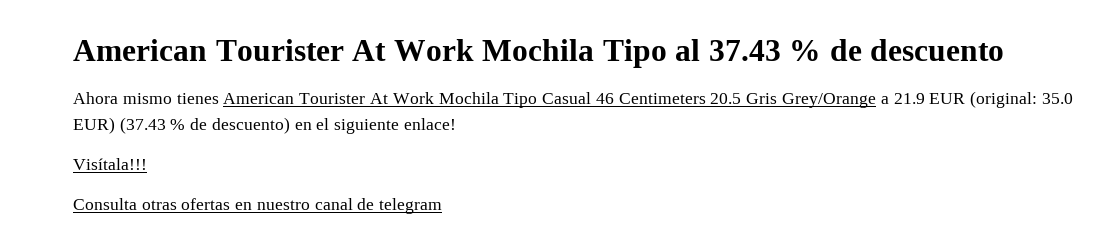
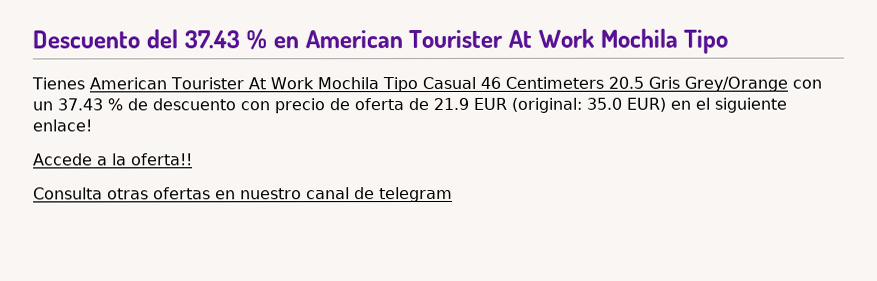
- American Tourister At Work Mochila Tipo al 37.43 % de descuento
- Ahora mismo tienes American Tourister At Work Mochila Tipo Casual 46 Centimeters 20.5 Gris Grey/Orange a 21.9 EUR (original: 35.0 EUR) (37.43 % de descuento) en el siguiente enlace!
+ Descuento del 37.43 % en American Tourister At Work Mochila Tipo
+ Tienes American Tourister At Work Mochila Tipo Casual 46 Centimeters 20.5 Gris Grey/Orange con un 37.43 % de descuento con precio de oferta de 21.9 EUR (original: 35.0 EUR) en el siguiente enlace!
- Visítala!!!
+ Accede a la oferta!!

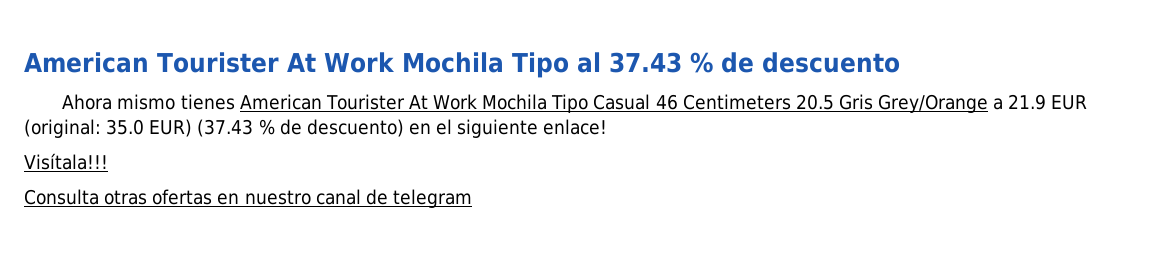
- Descuento del 37.43 % en American Tourister At Work Mochila Tipo
- Tienes American Tourister At Work Mochila Tipo Casual 46 Centimeters 20.5 Gris Grey/Orange con un 37.43 % de descuento con precio de oferta de 21.9 EUR (original: 35.0 EUR) en el siguiente enlace!
+ American Tourister At Work Mochila Tipo al 37.43 % de descuento
+ Ahora mismo tienes American Tourister At Work Mochila Tipo Casual 46 Centimeters 20.5 Gris Grey/Orange a 21.9 EUR (original: 35.0 EUR) (37.43 % de descuento) en el siguiente enlace!
- Accede a la oferta!!
+ Visítala!!!

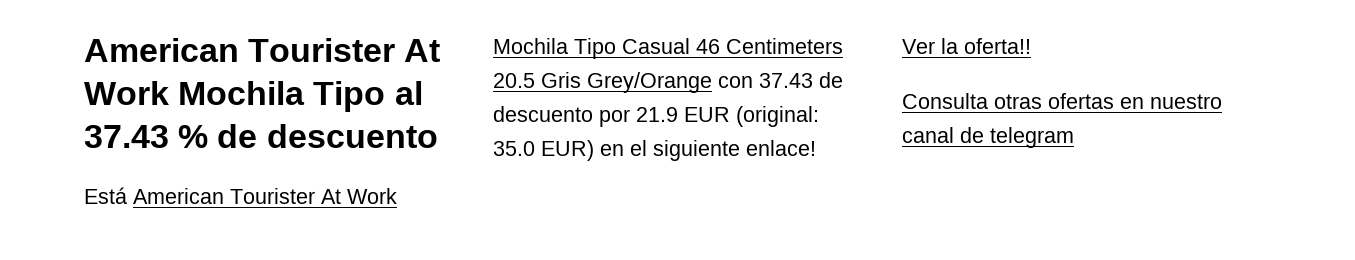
- Ahora mismo tienes American Tourister At Work Mochila Tipo Casual 46 Centimeters 20.5 Gris Grey/Orange a 21.9 EUR (original: 35.0 EUR) (37.43 % de descuento) en el siguiente enlace!
+ Está American Tourister At Work Mochila Tipo Casual 46 Centimeters 20.5 Gris Grey/Orange con 37.43 de descuento por 21.9 EUR (original: 35.0 EUR) en el siguiente enlace!
- Visítala!!!
+ Ver la oferta!!

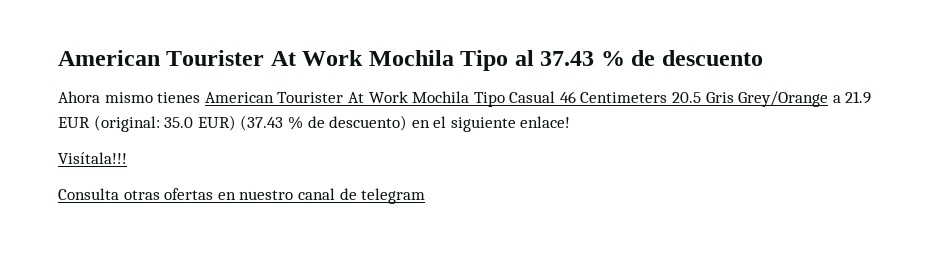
- Está American Tourister At Work Mochila Tipo Casual 46 Centimeters 20.5 Gris Grey/Orange con 37.43 de descuento por 21.9 EUR (original: 35.0 EUR) en el siguiente enlace!
+ Ahora mismo tienes American Tourister At Work Mochila Tipo Casual 46 Centimeters 20.5 Gris Grey/Orange a 21.9 EUR (original: 35.0 EUR) (37.43 % de descuento) en el siguiente enlace!
- Ver la oferta!!
+ Visítala!!!

